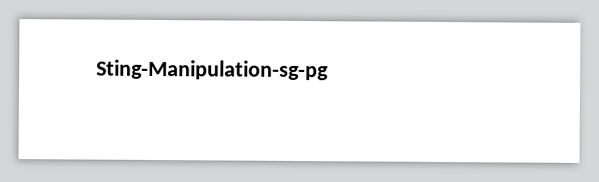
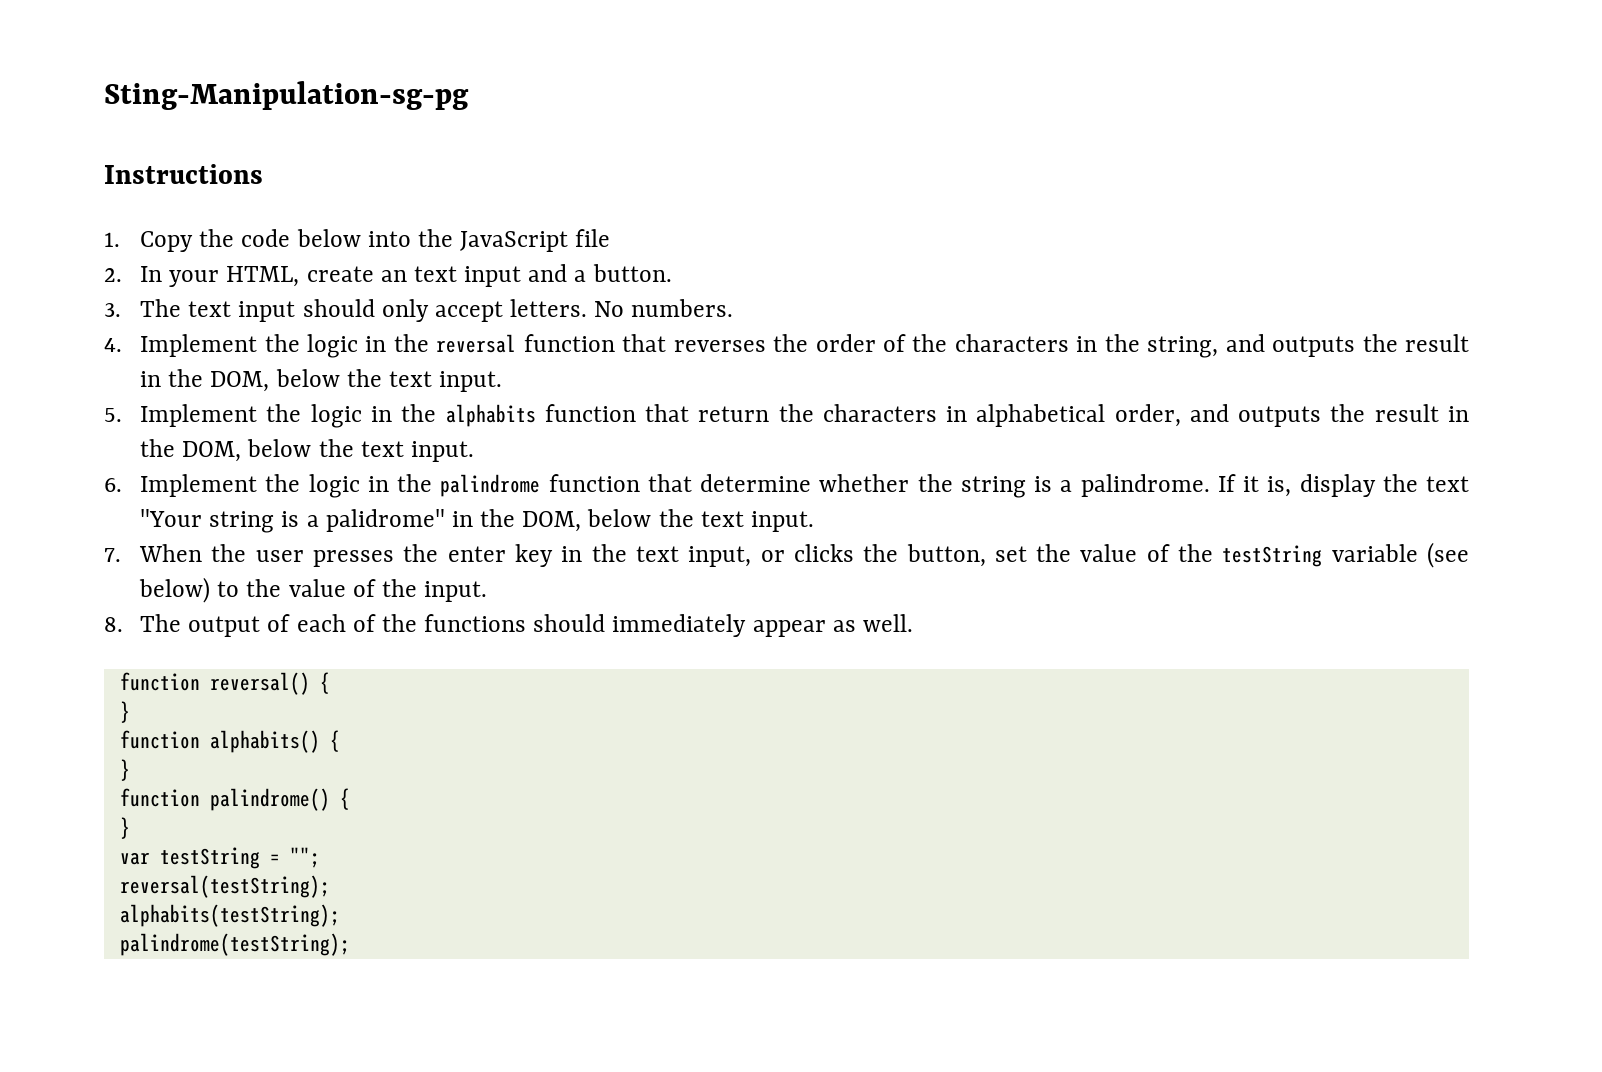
+ Instructions
+ 1. Copy the code below into the JavaScript file
+ 2. In your HTML, create an text input and a button.
+ 3. The text input should only accept letters. No numbers.
+ 4. Implement the logic in the reversal function that reverses the order of the characters in the string, and outputs the result in the DOM, below the text input.
+ 5. Implement the logic in the alphabits function that return the characters in alphabetical order, and outputs the result in the DOM, below the text input.
+ 6. Implement the logic in the palindrome function that determine whether the string is a palindrome. If it is, display the text "Your string is a palidrome" in the DOM, below the text input.
+ 7. When the user presses the enter key in the text input, or clicks the button, set the value of the testString variable (see below) to the value of the input.
+ 8. The output of each of the functions should immediately appear as well.
+ function reversal() {
+ }
+ function alphabits() {
+ }
+ function palindrome() {
+ }
+ var testString = "";
+ reversal(testString);
+ alphabits(testString);
+ palindrome(testString);

